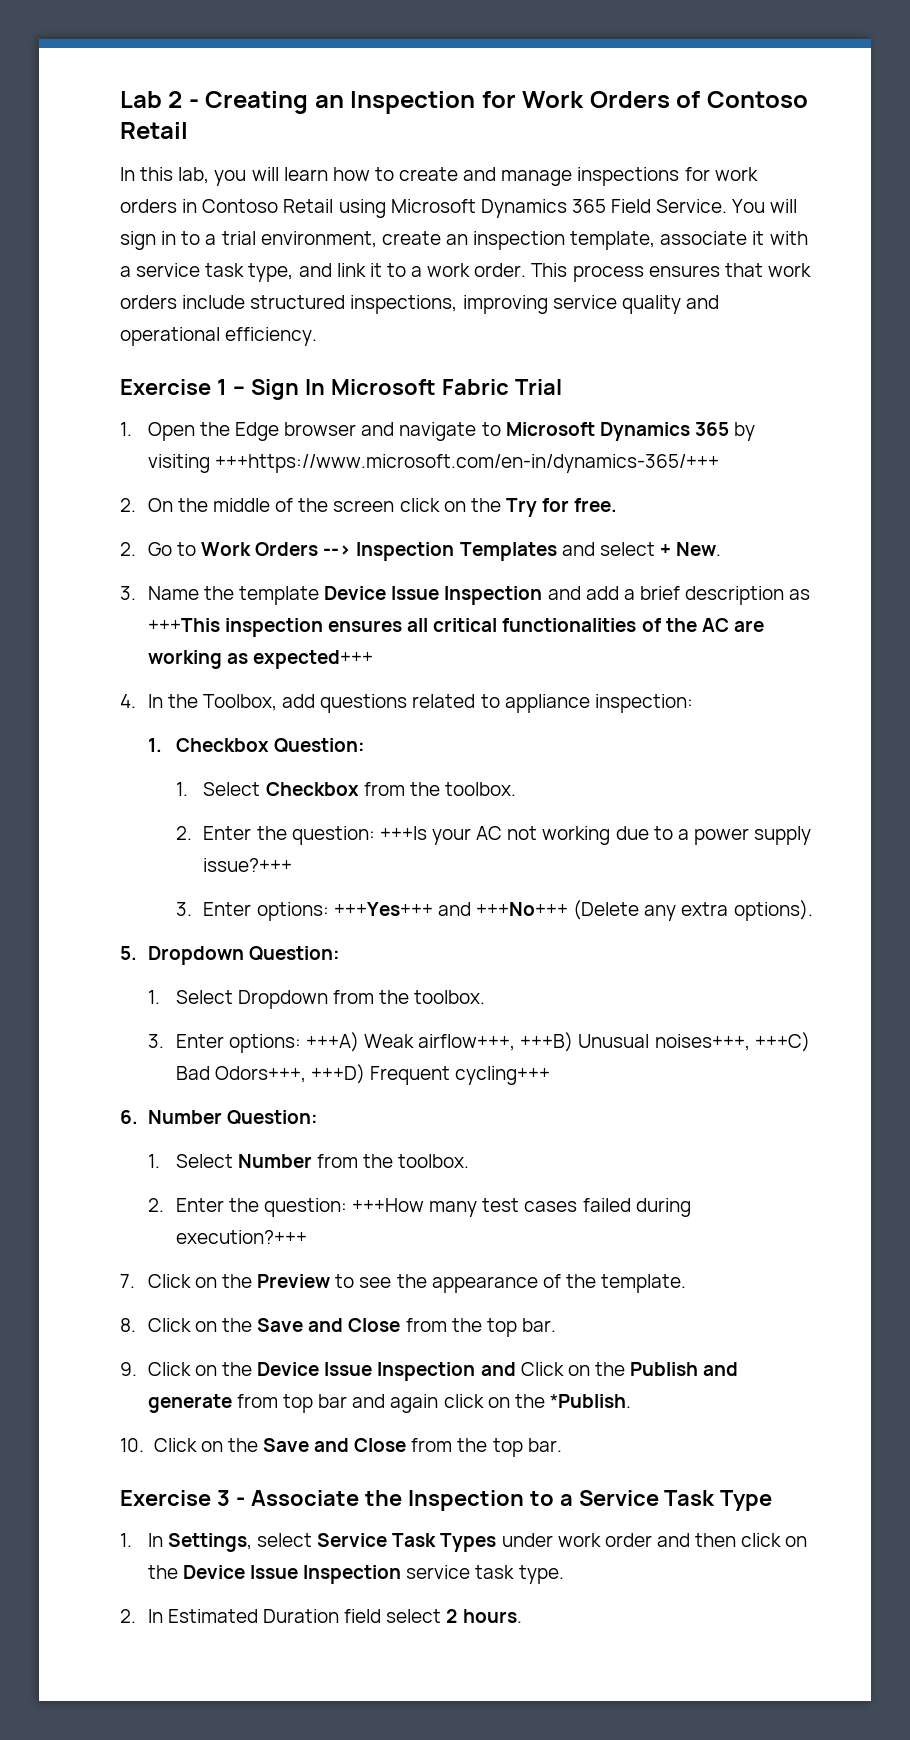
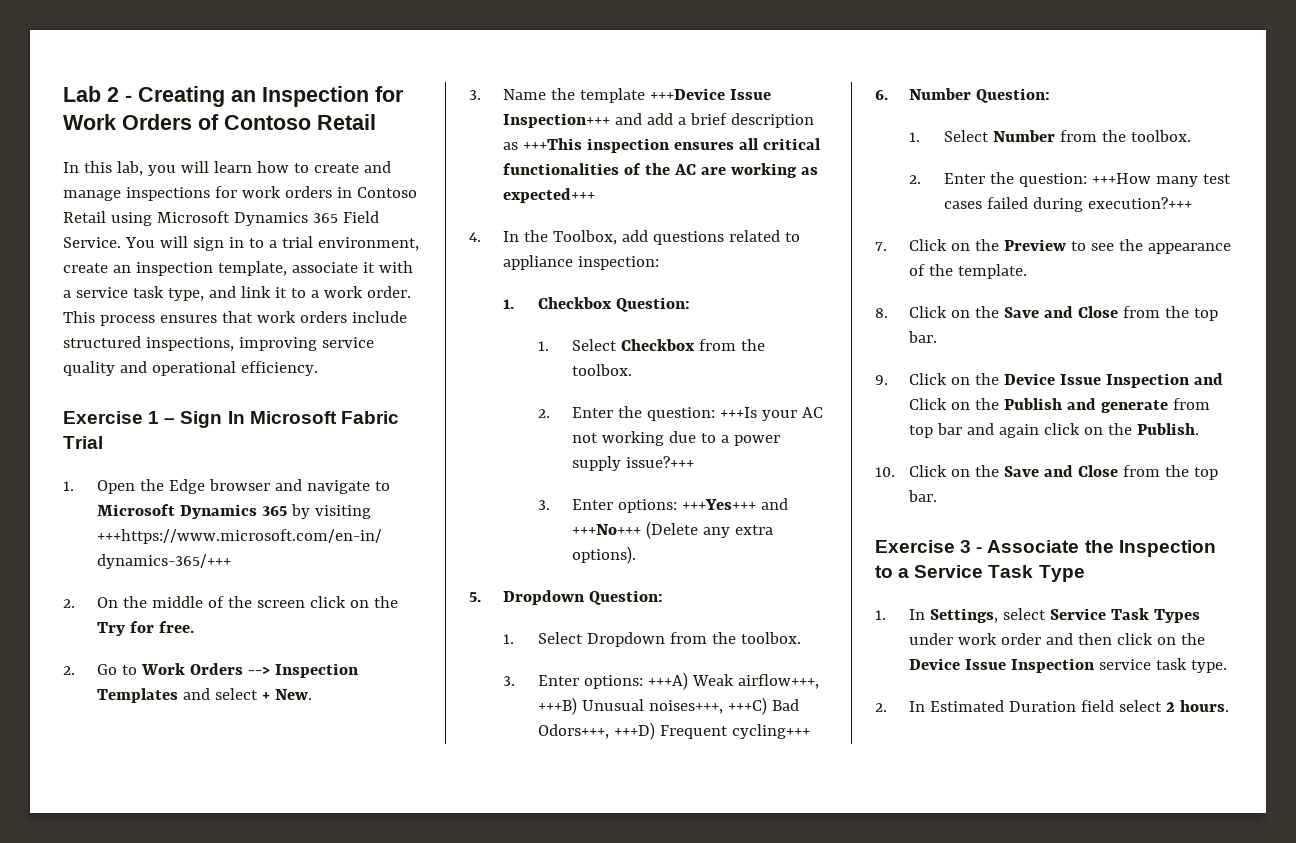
- 3. Name the template Device Issue Inspection and add a brief description as +++This inspection ensures all critical functionalities of the AC are working as expected+++
+ 3. Name the template +++Device Issue Inspection+++ and add a brief description as +++This inspection ensures all critical functionalities of the AC are working as expected+++
- 9. Click on the Device Issue Inspection and Click on the Publish and generate from top bar and again click on the *Publish.
+ 9. Click on the Device Issue Inspection and Click on the Publish and generate from top bar and again click on the Publish.

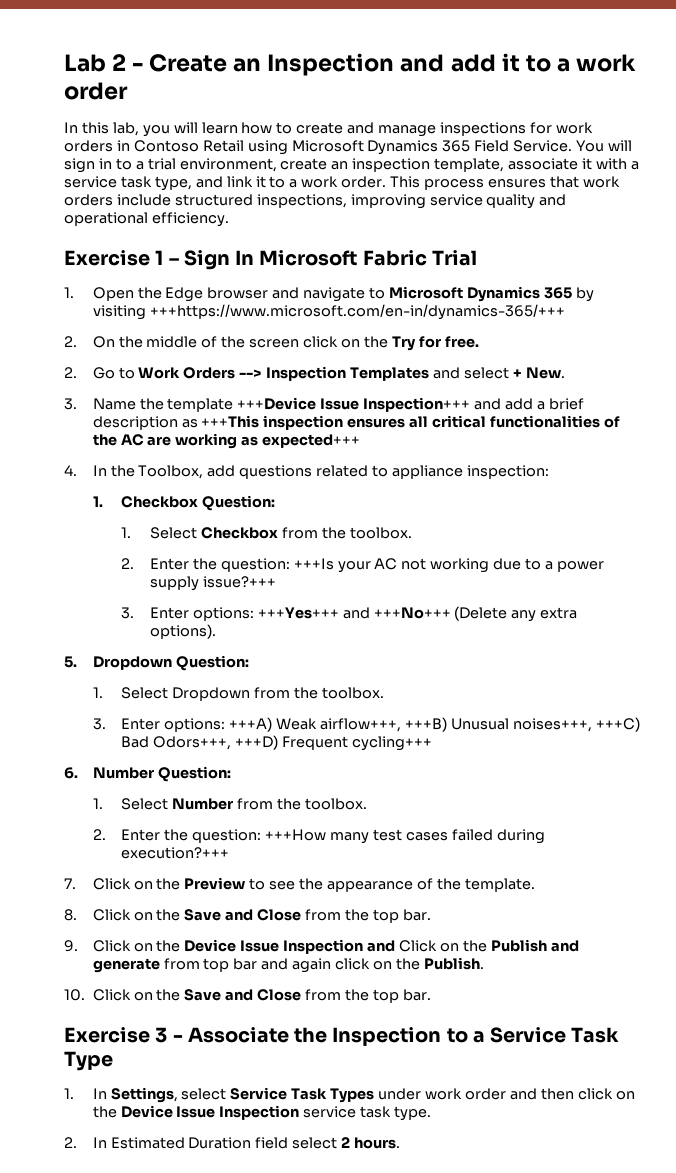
- Lab 2 - Creating an Inspection for Work Orders of Contoso Retail
+ Lab 2 - Create an Inspection and add it to a work order

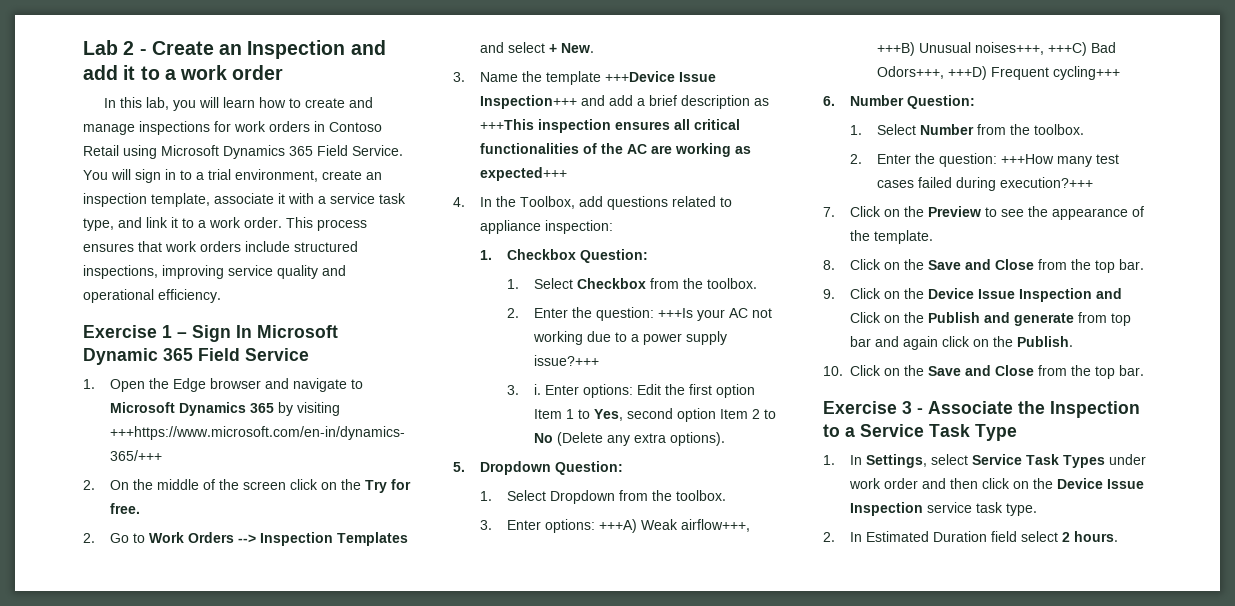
- Exercise 1 – Sign In Microsoft Fabric Trial
+ Exercise 1 – Sign In Microsoft Dynamic 365 Field Service
- 3. Enter options: +++Yes+++ and +++No+++ (Delete any extra options).
+ 3. i. Enter options: Edit the first option Item 1 to Yes, second option Item 2 to No (Delete any extra options).

